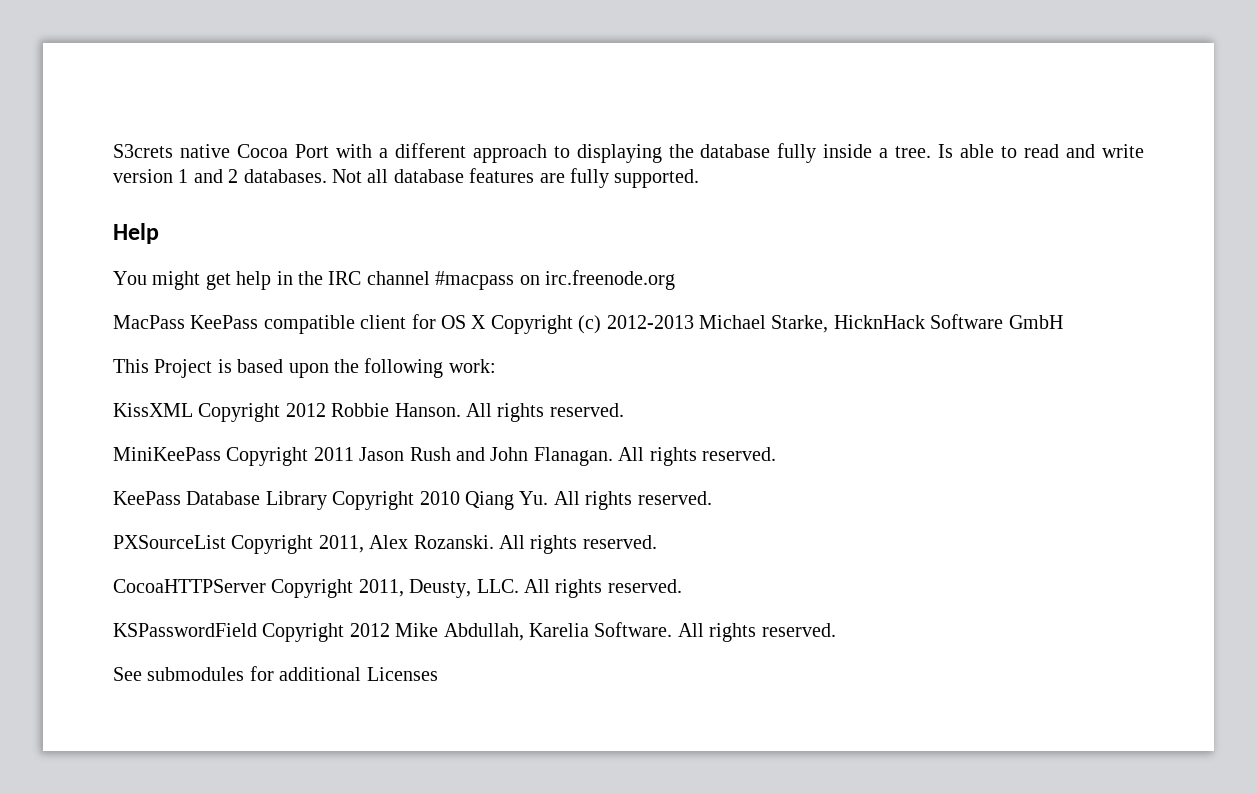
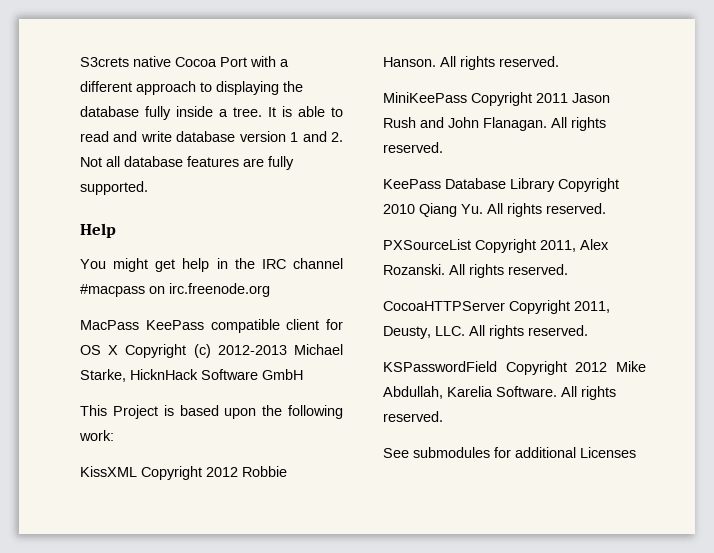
- Is able to read and write version 1 and 2 databases. Not all database features are fully supported.
+ It is able to read and write database version 1 and 2. Not all database features are fully supported.

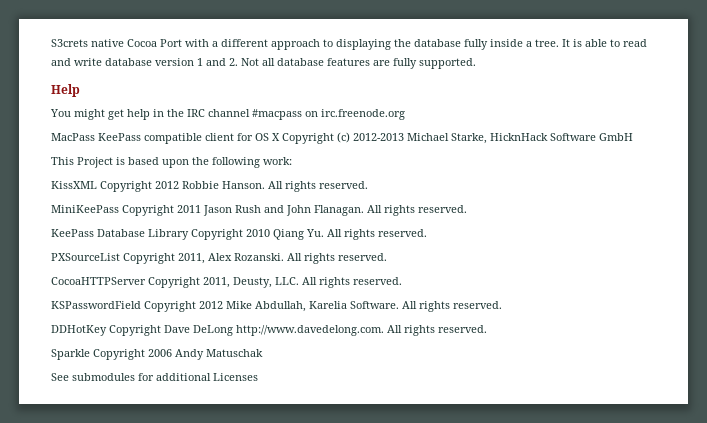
+ DDHotKey Copyright Dave DeLong http://www.davedelong.com. All rights reserved.
+ Sparkle Copyright 2006 Andy Matuschak

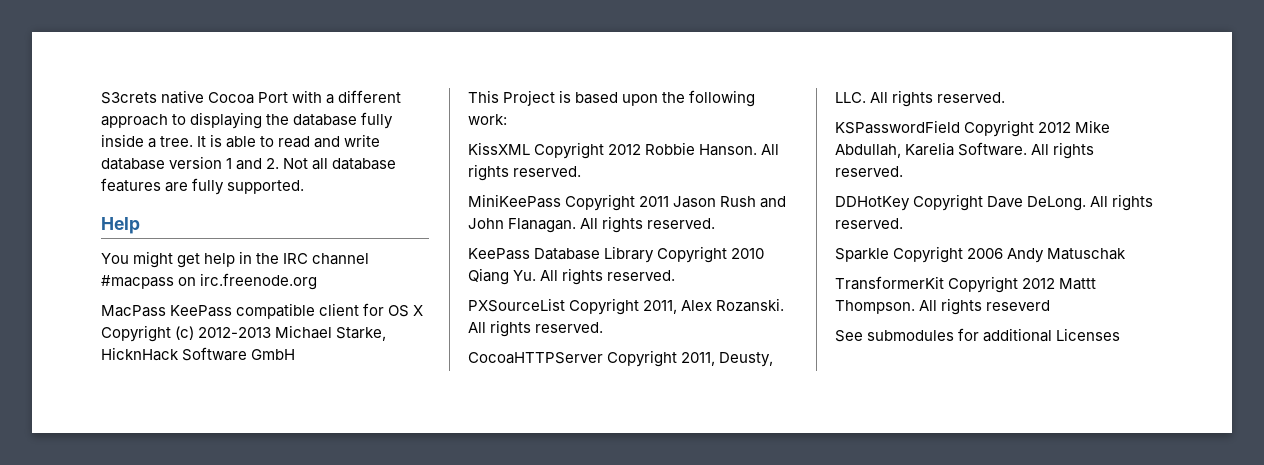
- DDHotKey Copyright Dave DeLong http://www.davedelong.com. All rights reserved.
+ DDHotKey Copyright Dave DeLong. All rights reserved.
+ TransformerKit Copyright 2012 Mattt Thompson. All rights reseverd

